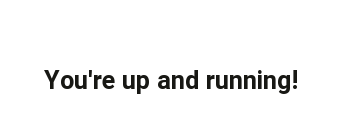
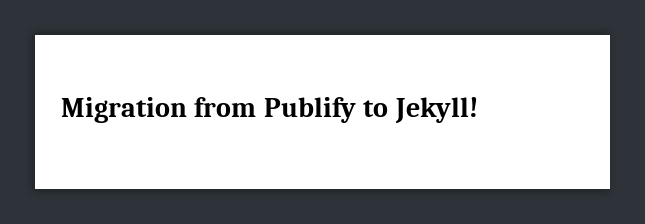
- You're up and running!
+ Migration from Publify to Jekyll!

